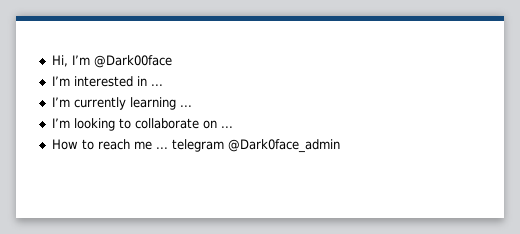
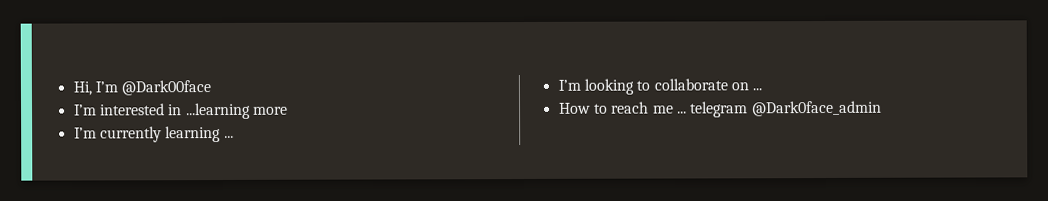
- I’m interested in ...
+ I’m interested in ...learning more

